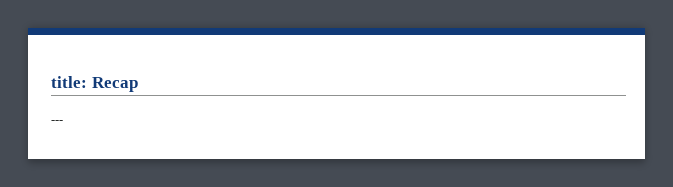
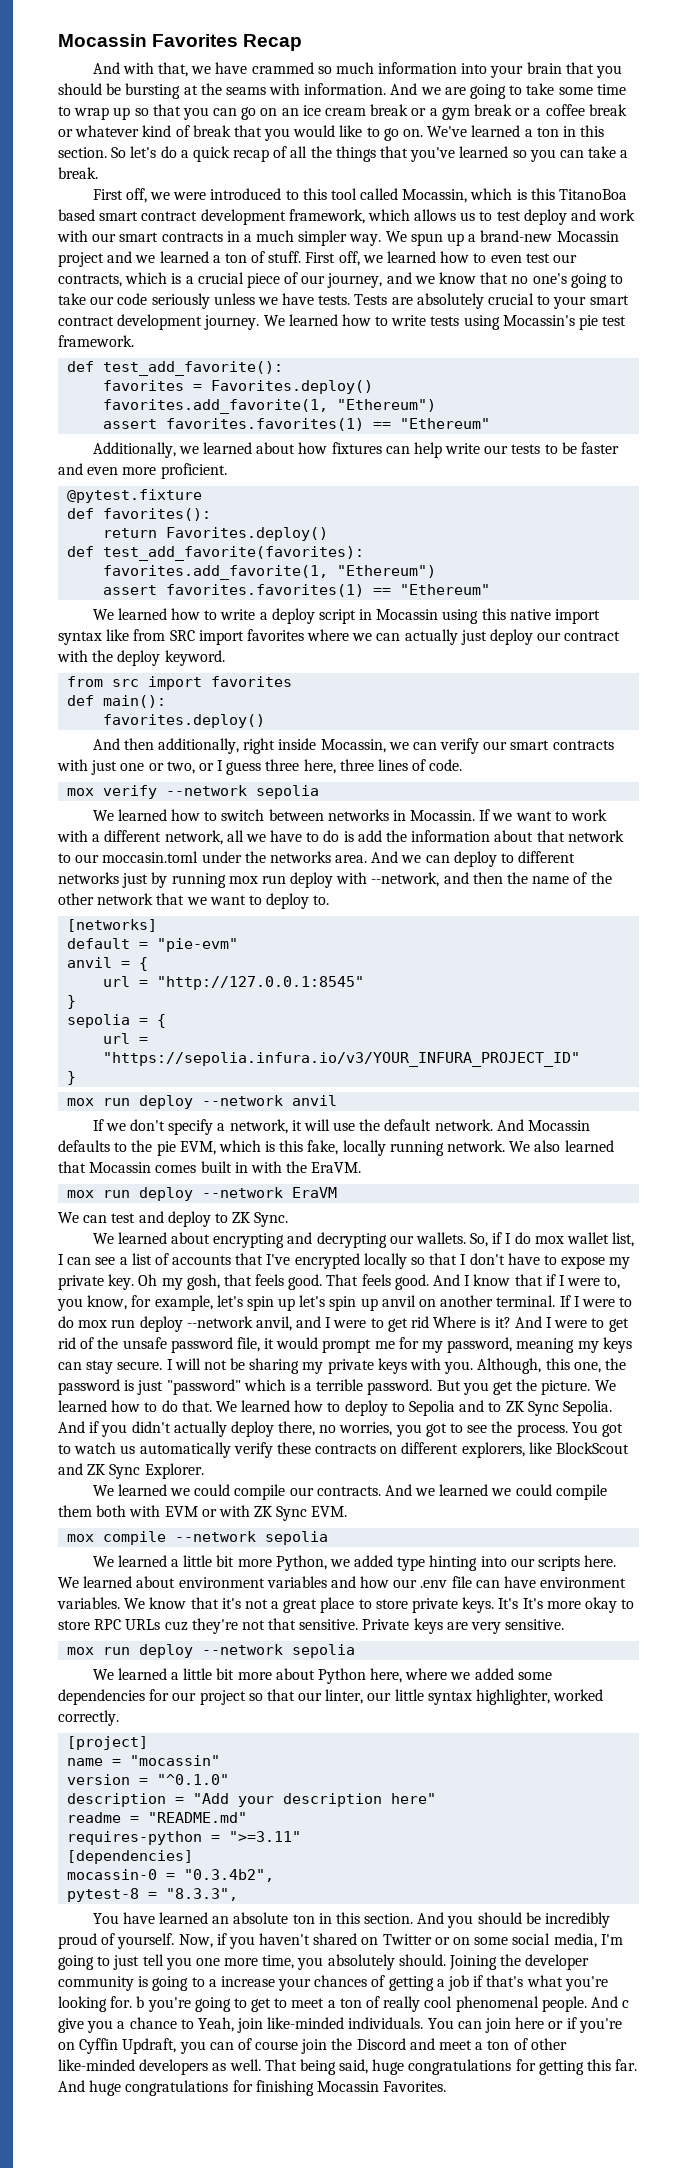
- title: Recap
+ Mocassin Favorites Recap
- ---
+ And with that, we have crammed so much information into your brain that you should be bursting at the seams with information. And we are going to take some time to wrap up so that you can go on an ice cream break or a gym break or a coffee break or whatever kind of break that you would like to go on. We've learned a ton in this section. So let's do a quick recap of all the things that you've learned so you can take a break.
+ First off, we were introduced to this tool called Mocassin, which is this TitanoBoa based smart contract development framework, which allows us to test deploy and work with our smart contracts in a much simpler way. We spun up a brand-new Mocassin project and we learned a ton of stuff. First off, we learned how to even test our contracts, which is a crucial piece of our journey, and we know that no one's going to take our code seriously unless we have tests. Tests are absolutely crucial to your smart contract development journey. We learned how to write tests using Mocassin's pie test framework.
+ def test_add_favorite():
+ favorites = Favorites.deploy()
+ favorites.add_favorite(1, "Ethereum")
+ assert favorites.favorites(1) == "Ethereum"
+ Additionally, we learned about how fixtures can help write our tests to be faster and even more proficient.
+ @pytest.fixture
+ def favorites():
+ return Favorites.deploy()
+ def test_add_favorite(favorites):
+ favorites.add_favorite(1, "Ethereum")
+ assert favorites.favorites(1) == "Ethereum"
+ We learned how to write a deploy script in Mocassin using this native import syntax like from SRC import favorites where we can actually just deploy our contract with the deploy keyword.
+ from src import favorites
+ def main():
+ favorites.deploy()
+ And then additionally, right inside Mocassin, we can verify our smart contracts with just one or two, or I guess three here, three lines of code.
+ mox verify --network sepolia
+ We learned how to switch between networks in Mocassin. If we want to work with a different network, all we have to do is add the information about that network to our moccasin.toml under the networks area. And we can deploy to different networks just by running mox run deploy with --network, and then the name of the other network that we want to deploy to.
+ [networks]
+ default = "pie-evm"
+ anvil = {
+ url = "http://127.0.0.1:8545"
+ }
+ sepolia = {
+ url = "https://sepolia.infura.io/v3/YOUR_INFURA_PROJECT_ID"
+ }
+ mox run deploy --network anvil
+ If we don't specify a network, it will use the default network. And Mocassin defaults to the pie EVM, which is this fake, locally running network. We also learned that Mocassin comes built in with the EraVM.
+ mox run deploy --network EraVM
+ We can test and deploy to ZK Sync.
+ We learned about encrypting and decrypting our wallets. So, if I do mox wallet list, I can see a list of accounts that I've encrypted locally so that I don't have to expose my private key. Oh my gosh, that feels good. That feels good. And I know that if I were to, you know, for example, let's spin up let's spin up anvil on another terminal. If I were to do mox run deploy --network anvil, and I were to get rid Where is it? And I were to get rid of the unsafe password file, it would prompt me for my password, meaning my keys can stay secure. I will not be sharing my private keys with you. Although, this one, the password is just "password" which is a terrible password. But you get the picture. We learned how to do that. We learned how to deploy to Sepolia and to ZK Sync Sepolia. And if you didn't actually deploy there, no worries, you got to see the process. You got to watch us automatically verify these contracts on different explorers, like BlockScout and ZK Sync Explorer.
+ We learned we could compile our contracts. And we learned we could compile them both with EVM or with ZK Sync EVM.
+ mox compile --network sepolia
+ We learned a little bit more Python, we added type hinting into our scripts here. We learned about environment variables and how our .env file can have environment variables. We know that it's not a great place to store private keys. It's It's more okay to store RPC URLs cuz they're not that sensitive. Private keys are very sensitive.
+ mox run deploy --network sepolia
+ We learned a little bit more about Python here, where we added some dependencies for our project so that our linter, our little syntax highlighter, worked correctly.
+ [project]
+ name = "mocassin"
+ version = "^0.1.0"
+ description = "Add your description here"
+ readme = "README.md"
+ requires-python = ">=3.11"
+ [dependencies]
+ mocassin-0 = "0.3.4b2",
+ pytest-8 = "8.3.3",
+ You have learned an absolute ton in this section. And you should be incredibly proud of yourself. Now, if you haven't shared on Twitter or on some social media, I'm going to just tell you one more time, you absolutely should. Joining the developer community is going to a increase your chances of getting a job if that's what you're looking for. b you're going to get to meet a ton of really cool phenomenal people. And c give you a chance to Yeah, join like-minded individuals. You can join here or if you're on Cyffin Updraft, you can of course join the Discord and meet a ton of other like-minded developers as well. That being said, huge congratulations for getting this far. And huge congratulations for finishing Mocassin Favorites.

